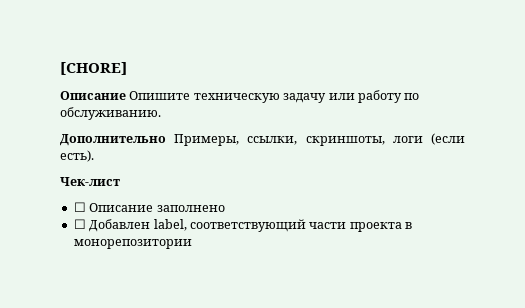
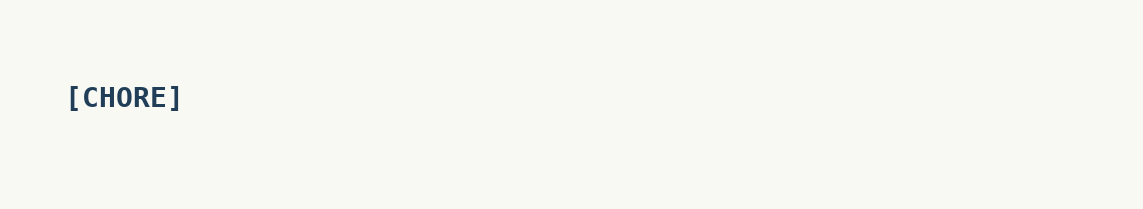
- Описание Опишите техническую задачу или работу по обслуживанию.
- Дополнительно Примеры, ссылки, скриншоты, логи (если есть).
- Чек-лист
- ☐ Описание заполнено
- ☐ Добавлен label, соответствующий части проекта в монорепозитории

